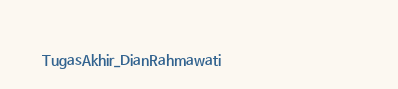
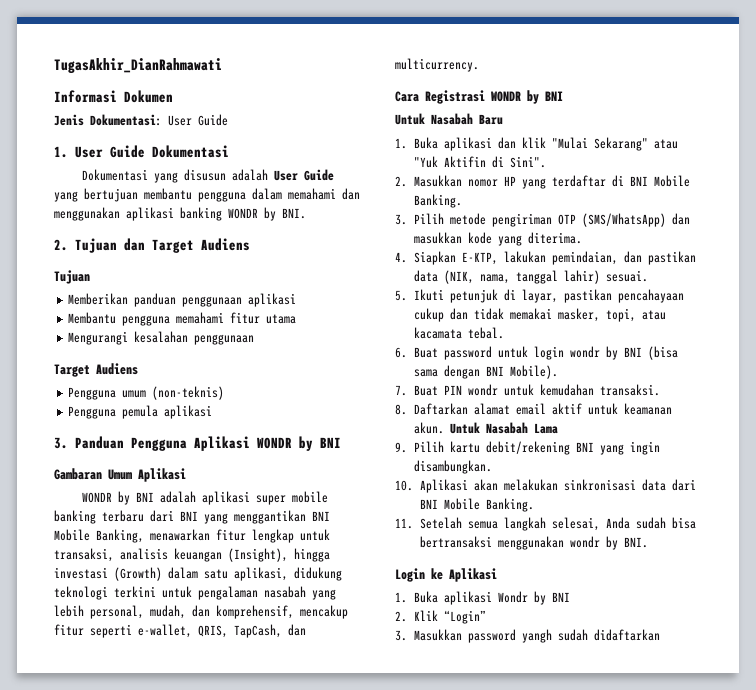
+ Informasi Dokumen
+ Jenis Dokumentasi: User Guide
+ 1. User Guide Dokumentasi
+ Dokumentasi yang disusun adalah User Guide yang bertujuan membantu pengguna dalam memahami dan menggunakan aplikasi banking WONDR by BNI.
+ 2. Tujuan dan Target Audiens
+ Tujuan
+ Memberikan panduan penggunaan aplikasi
+ Membantu pengguna memahami fitur utama
+ Mengurangi kesalahan penggunaan
+ Target Audiens
+ Pengguna umum (non-teknis)
+ Pengguna pemula aplikasi
+ 3. Panduan Pengguna Aplikasi WONDR by BNI
+ Gambaran Umum Aplikasi
+ WONDR by BNI adalah aplikasi super mobile banking terbaru dari BNI yang menggantikan BNI Mobile Banking, menawarkan fitur lengkap untuk transaksi, analisis keuangan (Insight), hingga investasi (Growth) dalam satu aplikasi, didukung teknologi terkini untuk pengalaman nasabah yang lebih personal, mudah, dan komprehensif, mencakup fitur seperti e-wallet, QRIS, TapCash, dan multicurrency.
+ Cara Registrasi WONDR by BNI
+ Untuk Nasabah Baru
+ 1. Buka aplikasi dan klik "Mulai Sekarang" atau "Yuk Aktifin di Sini".
+ 2. Masukkan nomor HP yang terdaftar di BNI Mobile Banking.
+ 3. Pilih metode pengiriman OTP (SMS/WhatsApp) dan masukkan kode yang diterima.
+ 4. Siapkan E-KTP, lakukan pemindaian, dan pastikan data (NIK, nama, tanggal lahir) sesuai.
+ 5. Ikuti petunjuk di layar, pastikan pencahayaan cukup dan tidak memakai masker, topi, atau kacamata tebal.
+ 6. Buat password untuk login wondr by BNI (bisa sama dengan BNI Mobile).
+ 7. Buat PIN wondr untuk kemudahan transaksi.
+ 8. Daftarkan alamat email aktif untuk keamanan akun. Untuk Nasabah Lama
+ 9. Pilih kartu debit/rekening BNI yang ingin disambungkan.
+ 10. Aplikasi akan melakukan sinkronisasi data dari BNI Mobile Banking.
+ 11. Setelah semua langkah selesai, Anda sudah bisa bertransaksi menggunakan wondr by BNI.
+ Login ke Aplikasi
+ 1. Buka aplikasi Wondr by BNI
+ 2. Klik “Login”
+ 3. Masukkan password yangh sudah didaftarkan

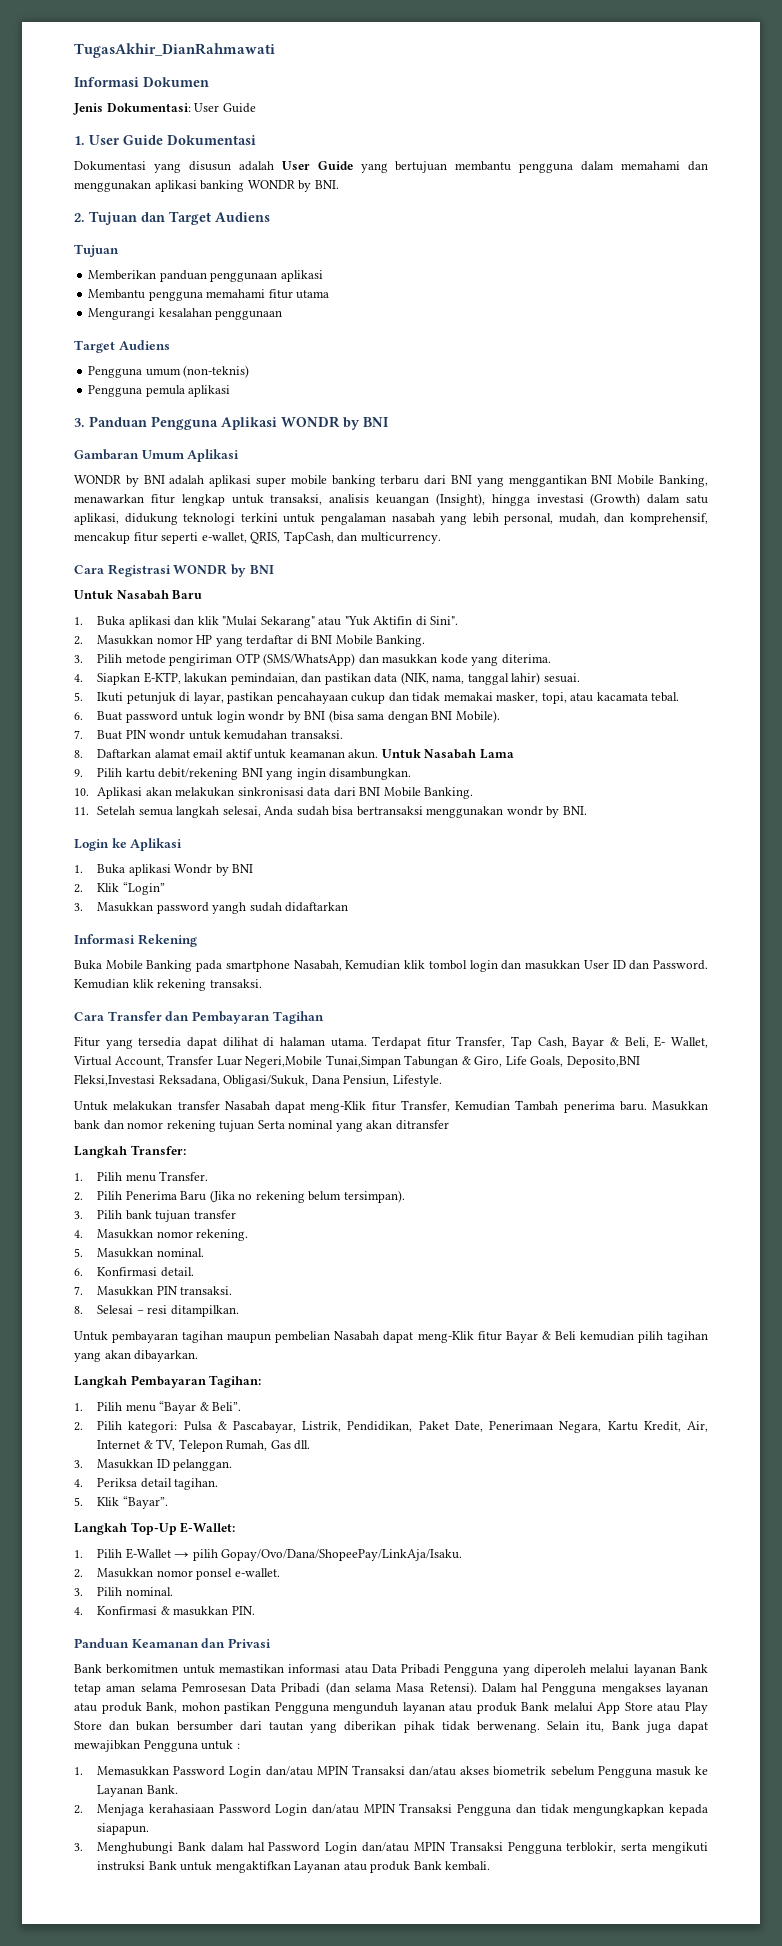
+ Informasi Rekening
+ Buka Mobile Banking pada smartphone Nasabah, Kemudian klik tombol login dan masukkan User ID dan Password. Kemudian klik rekening transaksi.
+ Cara Transfer dan Pembayaran Tagihan
+ Fitur yang tersedia dapat dilihat di halaman utama. Terdapat fitur Transfer, Tap Cash, Bayar & Beli, E- Wallet, Virtual Account, Transfer Luar Negeri,Mobile Tunai,Simpan Tabungan & Giro, Life Goals, Deposito,BNI Fleksi,Investasi Reksadana, Obligasi/Sukuk, Dana Pensiun, Lifestyle.
+ Untuk melakukan transfer Nasabah dapat meng-Klik fitur Transfer, Kemudian Tambah penerima baru. Masukkan bank dan nomor rekening tujuan Serta nominal yang akan ditransfer
+ Langkah Transfer:
+ 1. Pilih menu Transfer.
+ 2. Pilih Penerima Baru (Jika no rekening belum tersimpan).
+ 3. Pilih bank tujuan transfer
+ 4. Masukkan nomor rekening.
+ 5. Masukkan nominal.
+ 6. Konfirmasi detail.
+ 7. Masukkan PIN transaksi.
+ 8. Selesai – resi ditampilkan.
+ Untuk pembayaran tagihan maupun pembelian Nasabah dapat meng-Klik fitur Bayar & Beli kemudian pilih tagihan yang akan dibayarkan.
+ Langkah Pembayaran Tagihan:
+ 1. Pilih menu “Bayar & Beli”.
+ 2. Pilih kategori: Pulsa & Pascabayar, Listrik, Pendidikan, Paket Date, Penerimaan Negara, Kartu Kredit, Air, Internet & TV, Telepon Rumah, Gas dll.
+ 3. Masukkan ID pelanggan.
+ 4. Periksa detail tagihan.
+ 5. Klik “Bayar”.
+ Langkah Top-Up E-Wallet:
+ 1. Pilih E-Wallet → pilih Gopay/Ovo/Dana/ShopeePay/LinkAja/Isaku.
+ 2. Masukkan nomor ponsel e-wallet.
+ 3. Pilih nominal.
+ 4. Konfirmasi & masukkan PIN.
+ Panduan Keamanan dan Privasi
+ Bank berkomitmen untuk memastikan informasi atau Data Pribadi Pengguna yang diperoleh melalui layanan Bank tetap aman selama Pemrosesan Data Pribadi (dan selama Masa Retensi). Dalam hal Pengguna mengakses layanan atau produk Bank, mohon pastikan Pengguna mengunduh layanan atau produk Bank melalui App Store atau Play Store dan bukan bersumber dari tautan yang diberikan pihak tidak berwenang. Selain itu, Bank juga dapat mewajibkan Pengguna untuk :
+ 1. Memasukkan Password Login dan/atau MPIN Transaksi dan/atau akses biometrik sebelum Pengguna masuk ke Layanan Bank.
+ 2. Menjaga kerahasiaan Password Login dan/atau MPIN Transaksi Pengguna dan tidak mengungkapkan kepada siapapun.
+ 3. Menghubungi Bank dalam hal Password Login dan/atau MPIN Transaksi Pengguna terblokir, serta mengikuti instruksi Bank untuk mengaktifkan Layanan atau produk Bank kembali.

